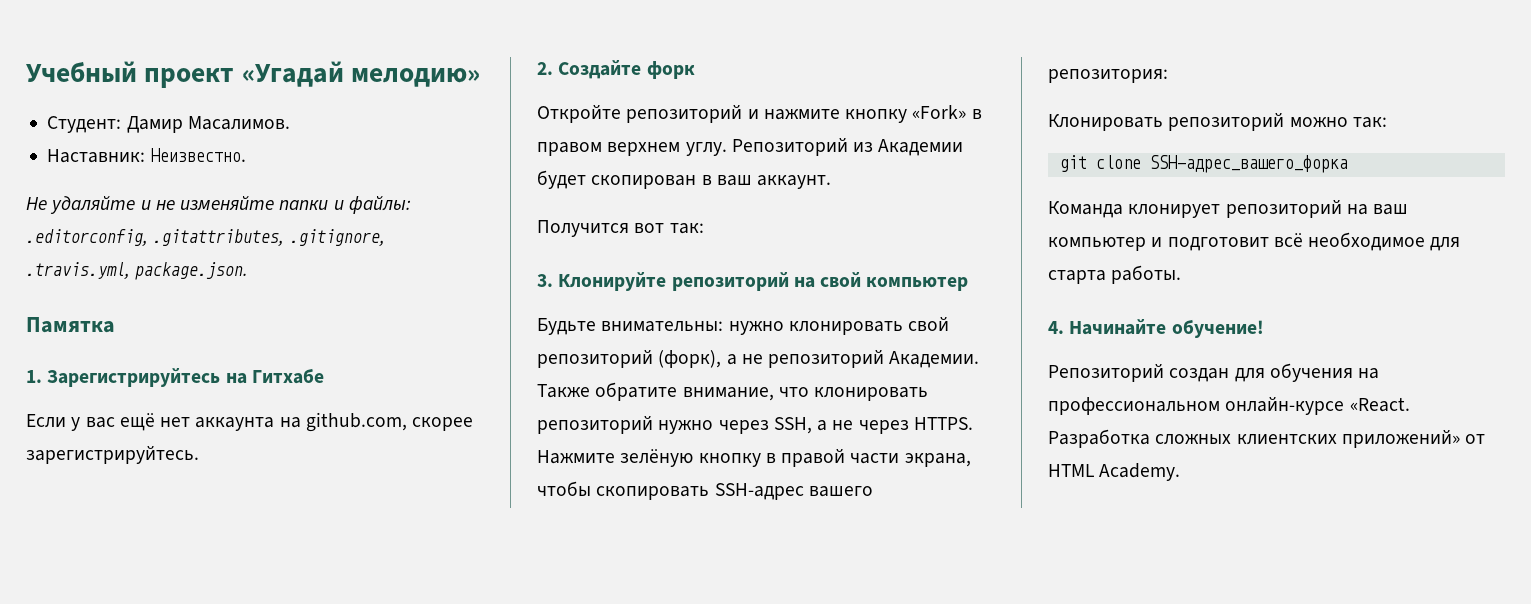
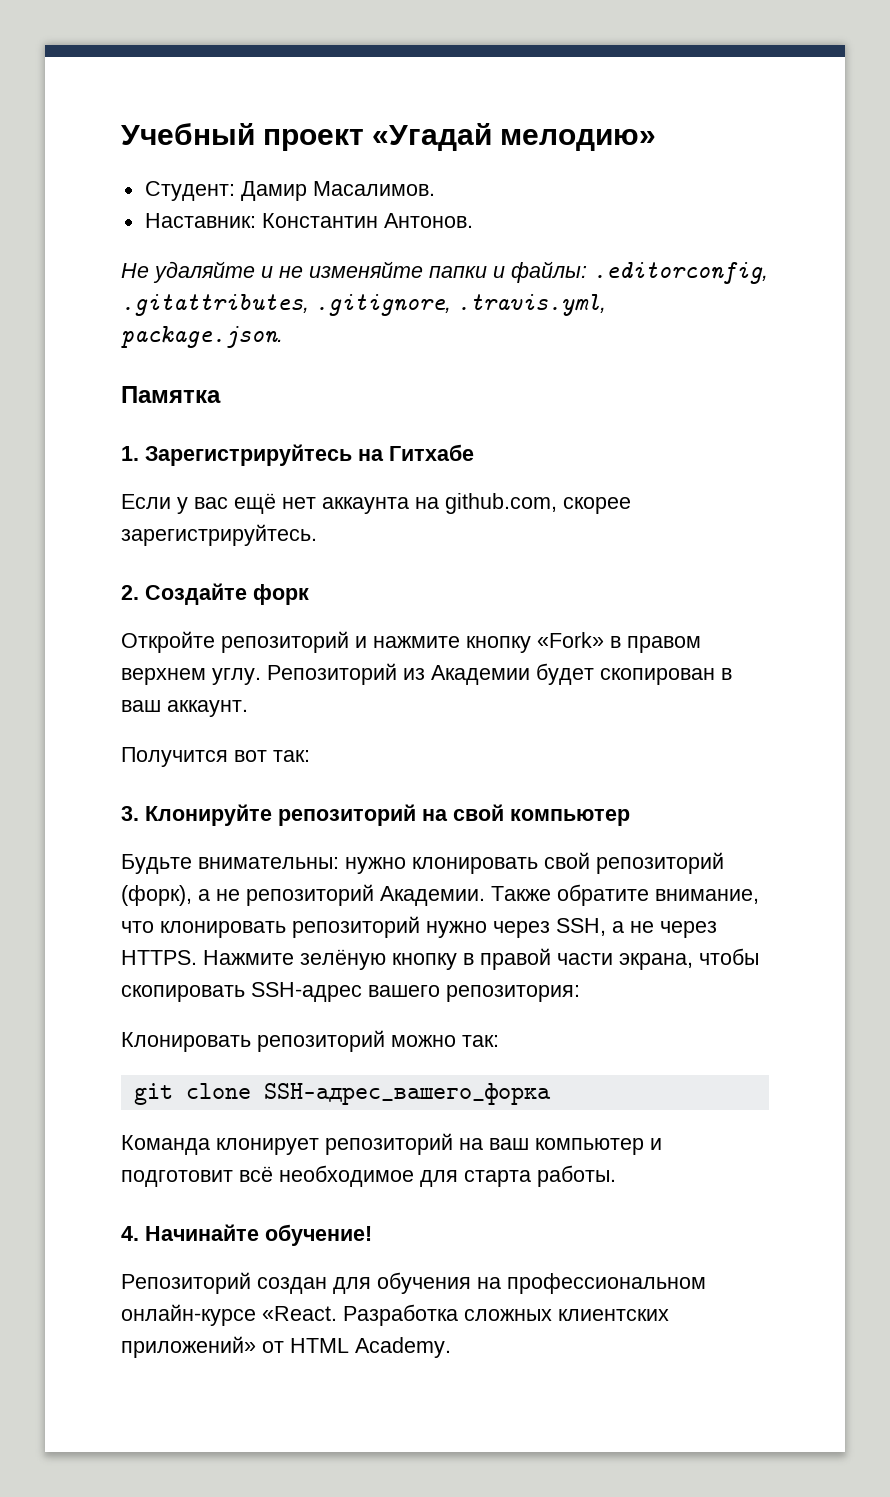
- Наставник: Неизвестно.
+ Наставник: Константин Антонов.

